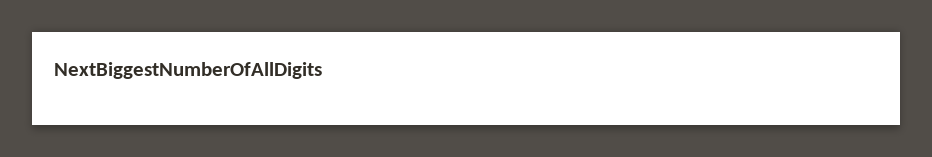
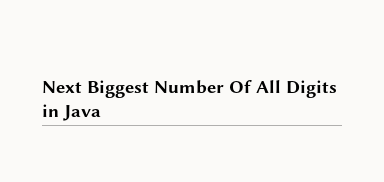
- NextBiggestNumberOfAllDigits
+ Next Biggest Number Of All Digits in Java

